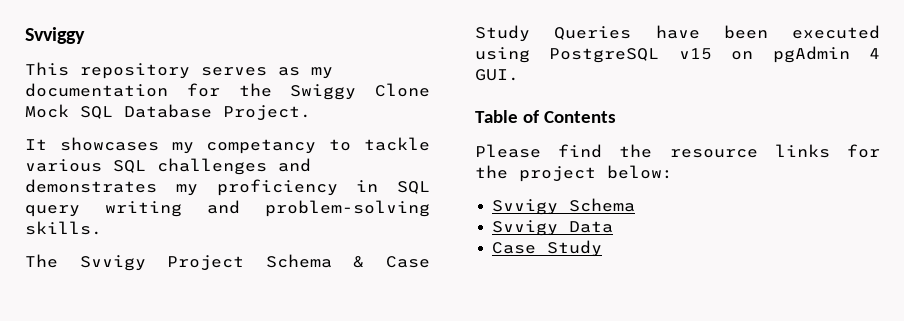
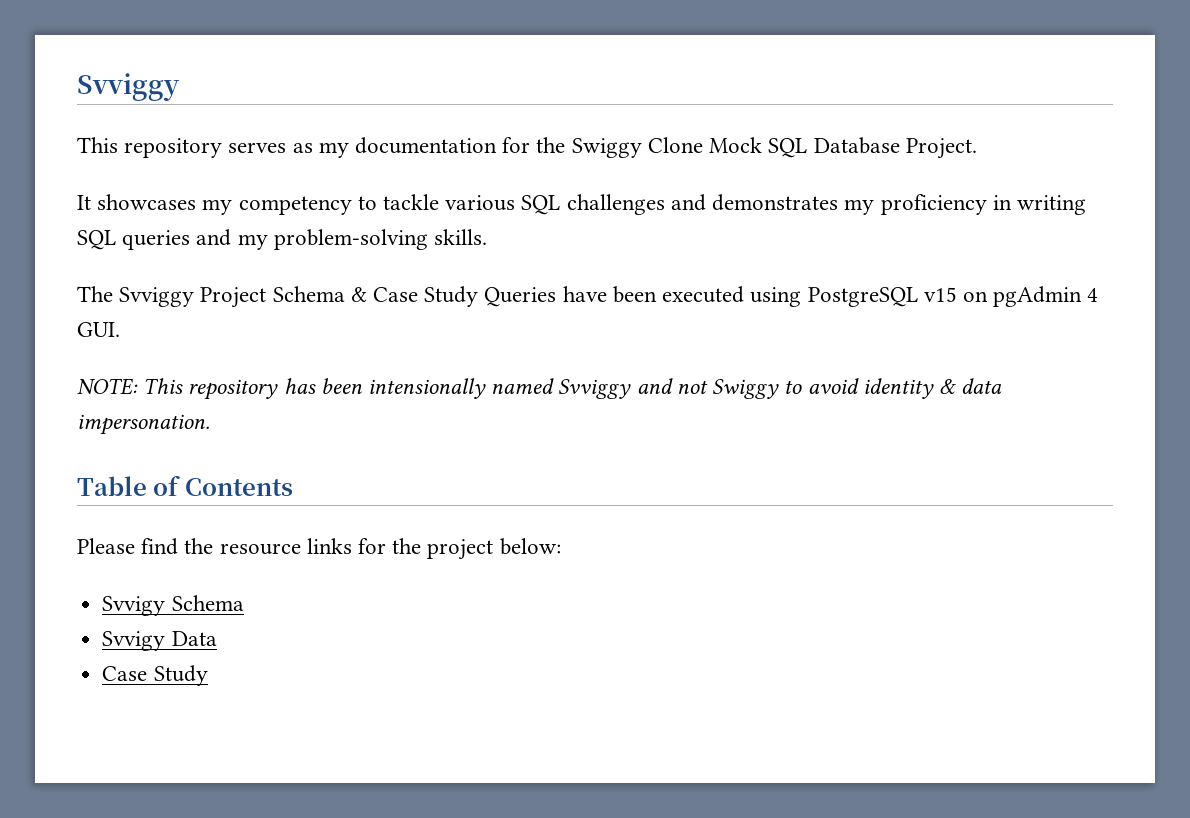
- It showcases my competancy to tackle various SQL challenges and demonstrates my proficiency in SQL query writing and problem-solving skills.
+ It showcases my competency to tackle various SQL challenges and demonstrates my proficiency in writing SQL queries and my problem-solving skills.
- The Svvigy Project Schema & Case Study Queries have been executed using PostgreSQL v15 on pgAdmin 4 GUI.
+ The Svviggy Project Schema & Case Study Queries have been executed using PostgreSQL v15 on pgAdmin 4 GUI.
+ NOTE: This repository has been intensionally named Svviggy and not Swiggy to avoid identity & data impersonation.

